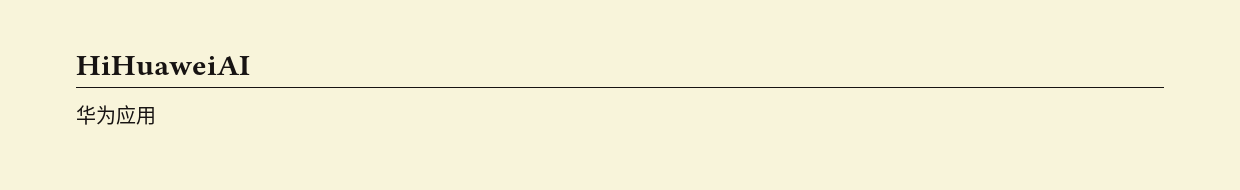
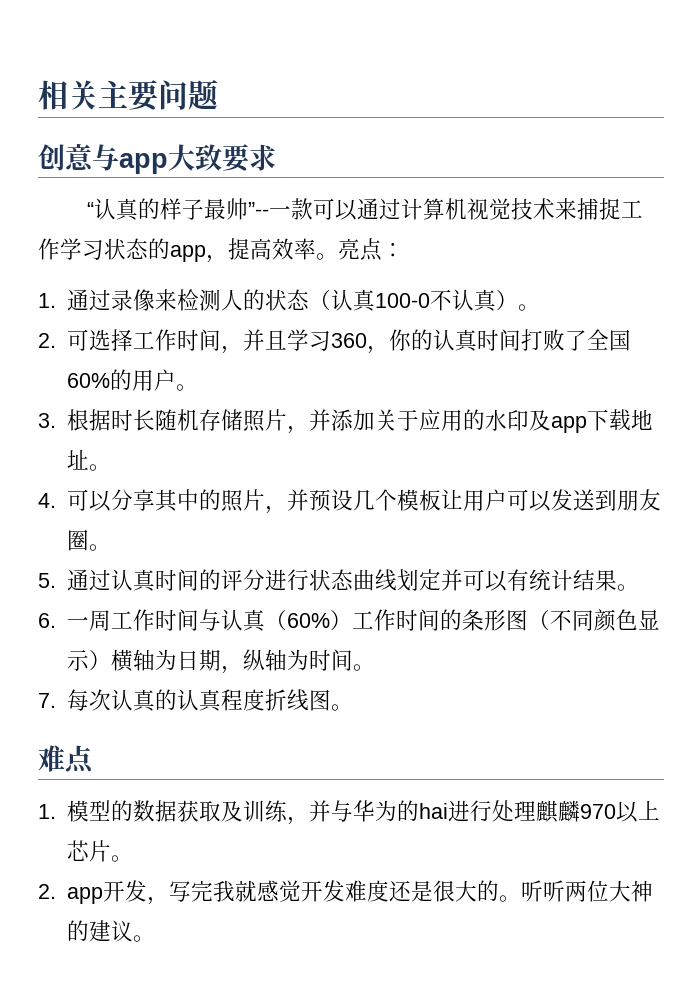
- HiHuaweiAI
- 华为应用
+ 相关主要问题
+ 创意与app大致要求
+ “认真的样子最帅”--一款可以通过计算机视觉技术来捕捉工作学习状态的app，提高效率。亮点：
+ 1.通过录像来检测人的状态（认真100-0不认真）。
+ 2.可选择工作时间，并且学习360，你的认真时间打败了全国60%的用户。
+ 3.根据时长随机存储照片，并添加关于应用的水印及app下载地址。
+ 4.可以分享其中的照片，并预设几个模板让用户可以发送到朋友圈。
+ 5.通过认真时间的评分进行状态曲线划定并可以有统计结果。
+ 6.一周工作时间与认真（60%）工作时间的条形图（不同颜色显示）横轴为日期，纵轴为时间。
+ 7.每次认真的认真程度折线图。
+ 难点
+ 1.模型的数据获取及训练，并与华为的hai进行处理麒麟970以上芯片。
+ 2. app开发，写完我就感觉开发难度还是很大的。听听两位大神的建议。

